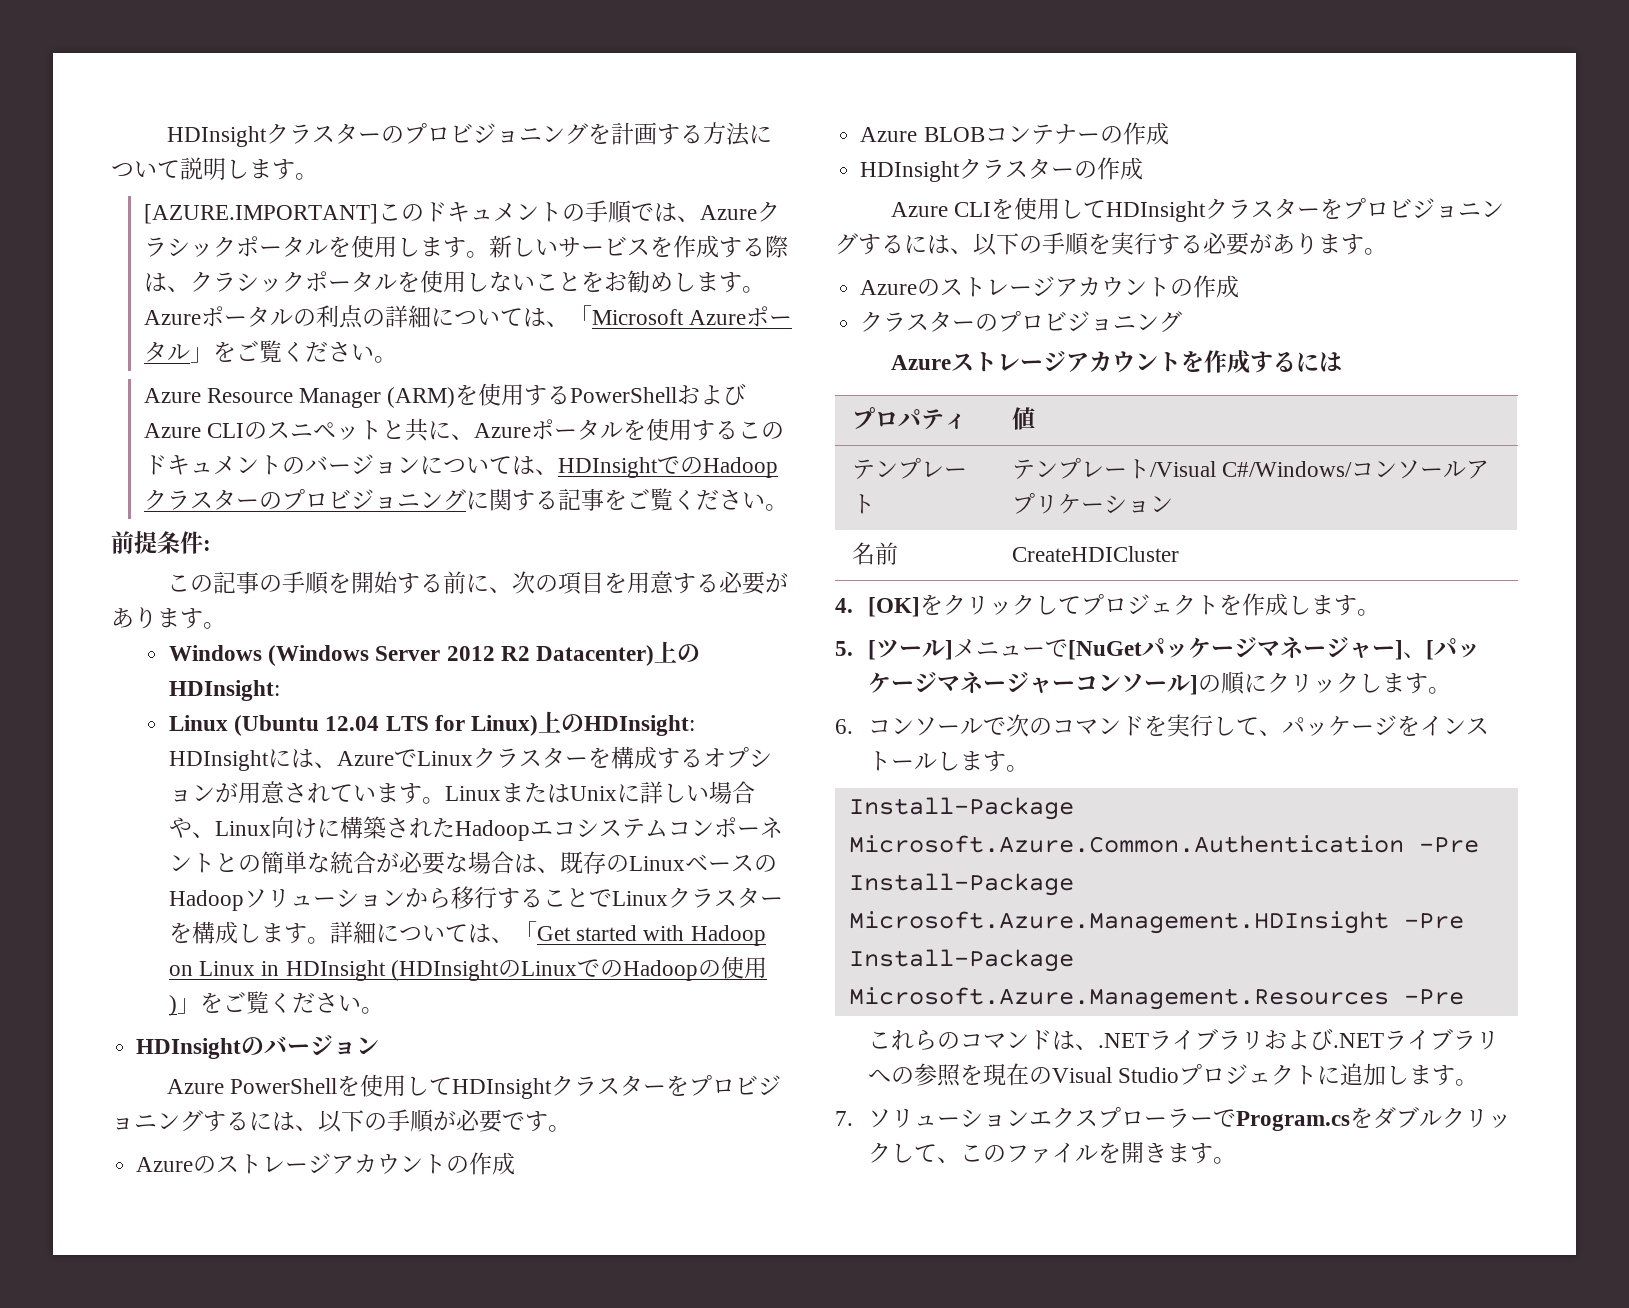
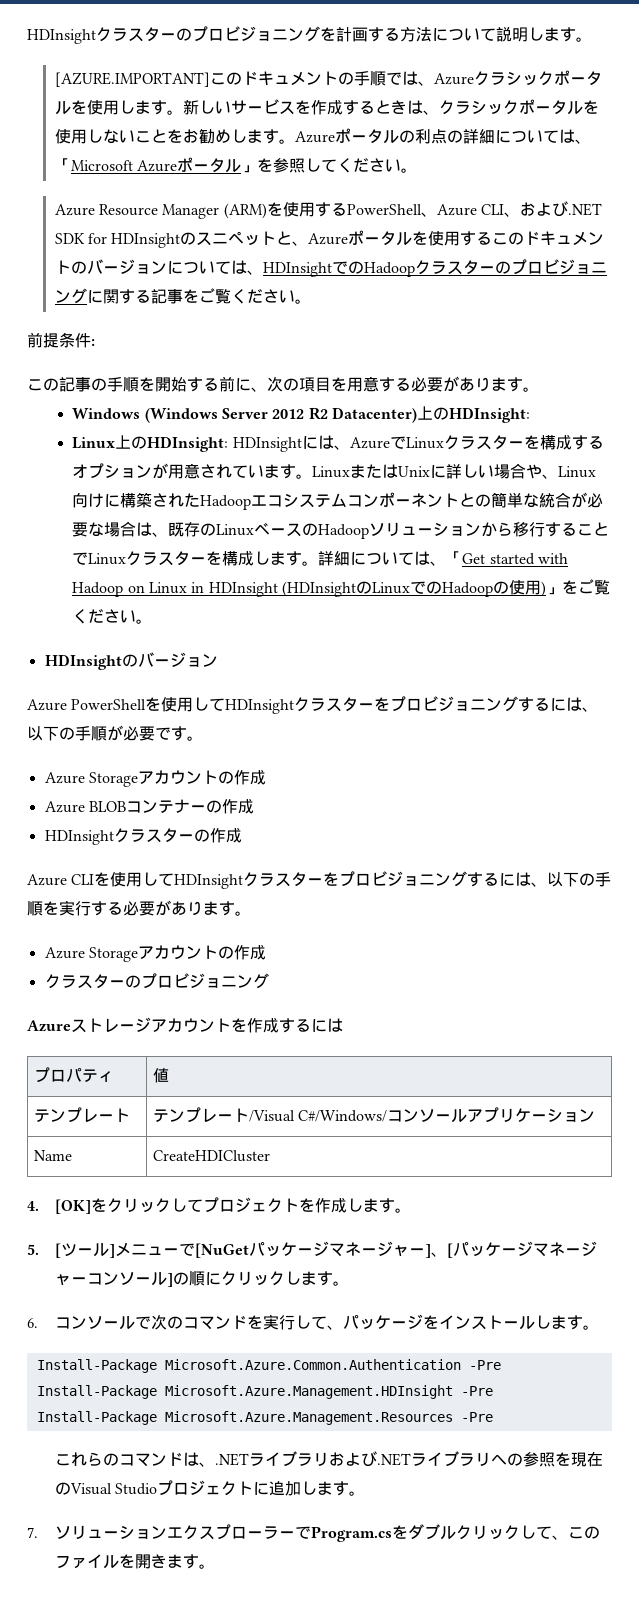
- 新しいサービスを作成する際は、クラシックポータルを使用しないことをお勧めします。
+ 新しいサービスを作成するときは、クラシックポータルを使用しないことをお勧めします。
- Azureポータルの利点の詳細については、「Microsoft Azureポータル」をご覧ください。
+ Azureポータルの利点の詳細については、「Microsoft Azureポータル」を参照してください。
- Azure Resource Manager (ARM)を使用するPowerShellおよびAzure CLIのスニペットと共に、Azureポータルを使用するこのドキュメントのバージョンについては、HDInsightでのHadoopクラスターのプロビジョニングに関する記事をご覧ください。
+ Azure Resource Manager (ARM)を使用するPowerShell、Azure CLI、および.NET SDK for HDInsightのスニペットと、Azureポータルを使用するこのドキュメントのバージョンについては、HDInsightでのHadoopクラスターのプロビジョニングに関する記事をご覧ください。
- Linux (Ubuntu 12.04 LTS for Linux)上のHDInsight: HDInsightには、AzureでLinuxクラスターを構成するオプションが用意されています。
+ Linux上のHDInsight: HDInsightには、AzureでLinuxクラスターを構成するオプションが用意されています。
  Azure PowerShellを使用してHDInsightクラスターをプロビジョニングするには、以下の手順が必要です。
- Azureのストレージアカウントの作成
+ Azure Storageアカウントの作成
  Azure CLIを使用してHDInsightクラスターをプロビジョニングするには、以下の手順を実行する必要があります。
- Azureのストレージアカウントの作成
+ Azure Storageアカウントの作成
- 名前 | CreateHDICluster
+ Name | CreateHDICluster

